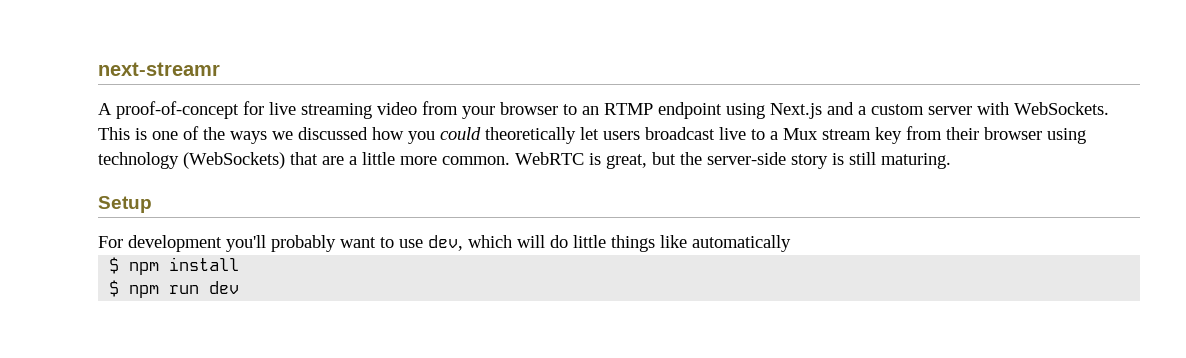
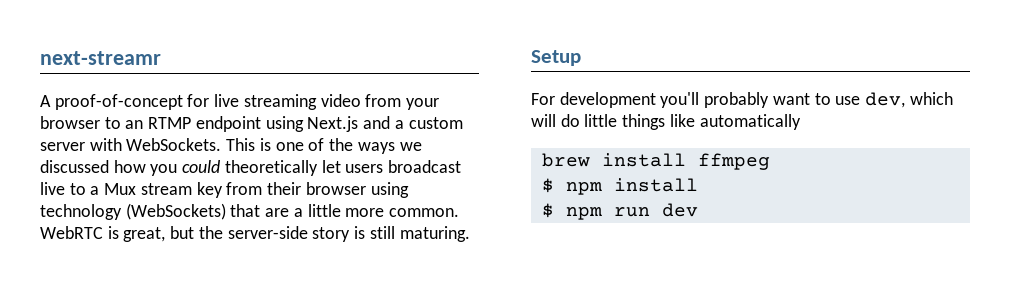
+ brew install ffmpeg

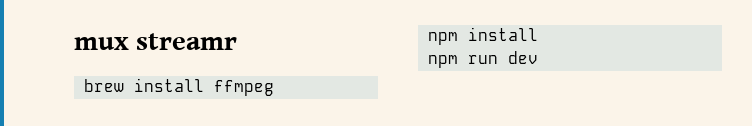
- next-streamr
- A proof-of-concept for live streaming video from your browser to an RTMP endpoint using Next.js and a custom server with WebSockets. This is one of the ways we discussed how you could theoretically let users broadcast live to a Mux stream key from their browser using technology (WebSockets) that are a little more common. WebRTC is great, but the server-side story is still maturing.
- Setup
- For development you'll probably want to use dev, which will do little things like automatically
+ mux streamr
- $ npm install
+ npm install
- $ npm run dev
+ npm run dev

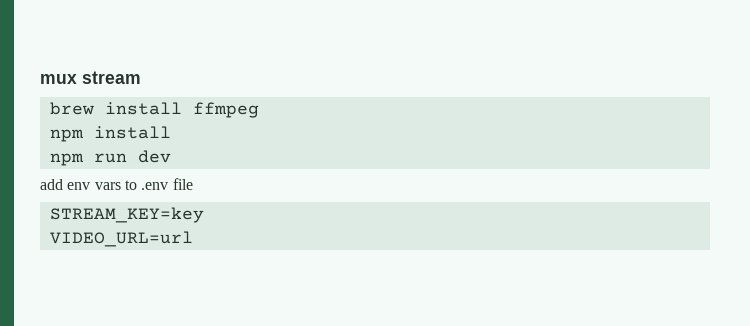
- mux streamr
+ mux stream
+ add env vars to .env file
+ STREAM_KEY=key
+ VIDEO_URL=url

